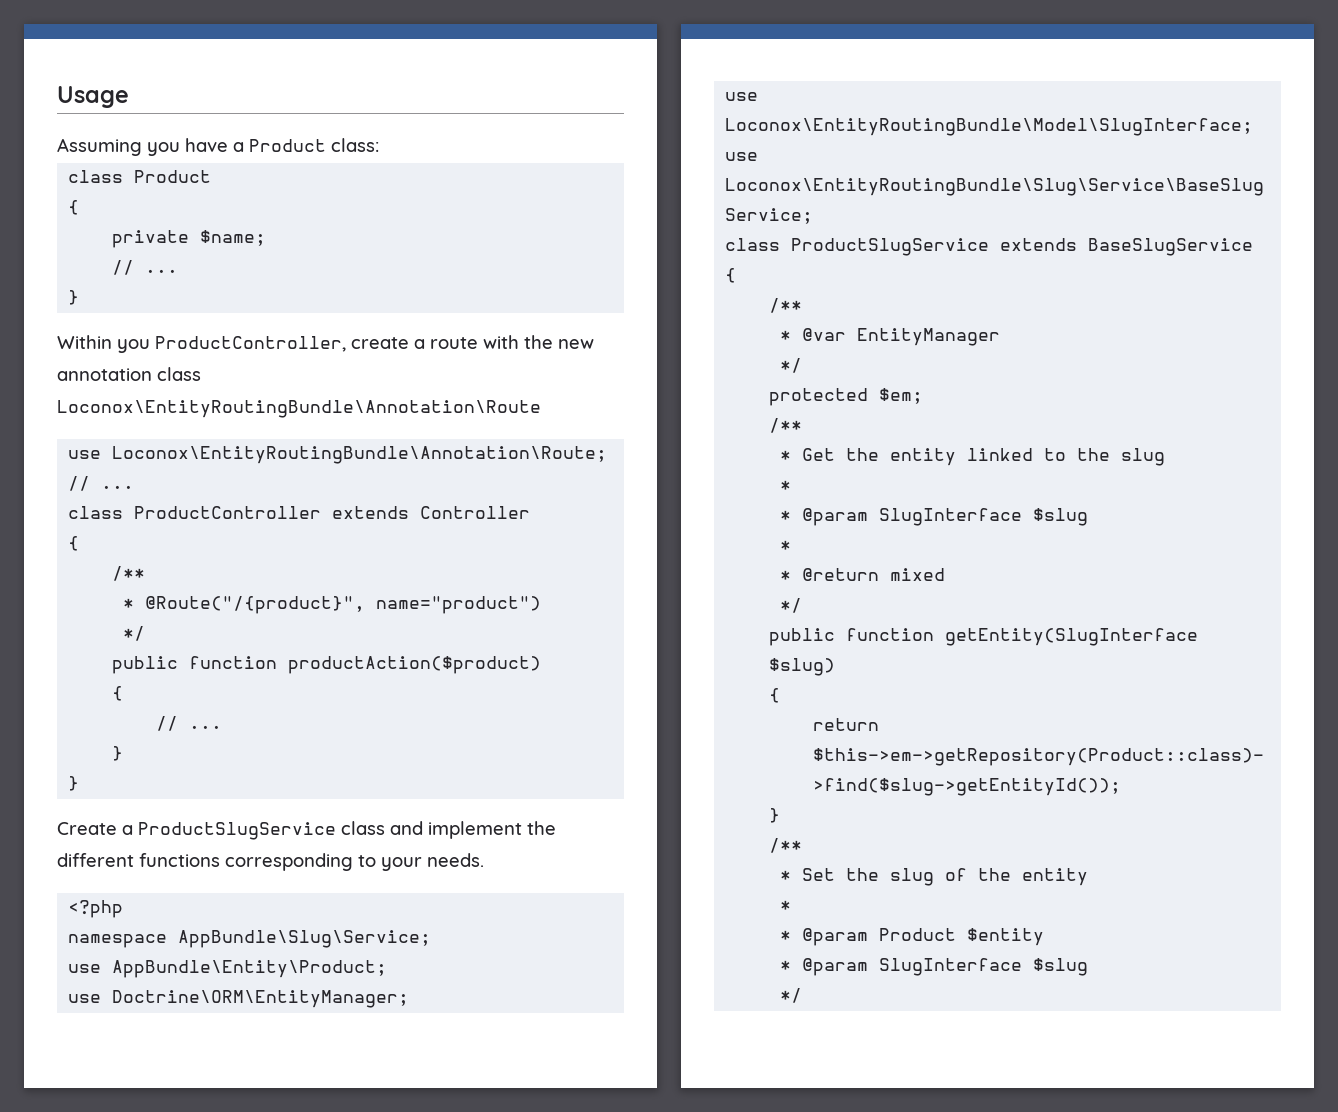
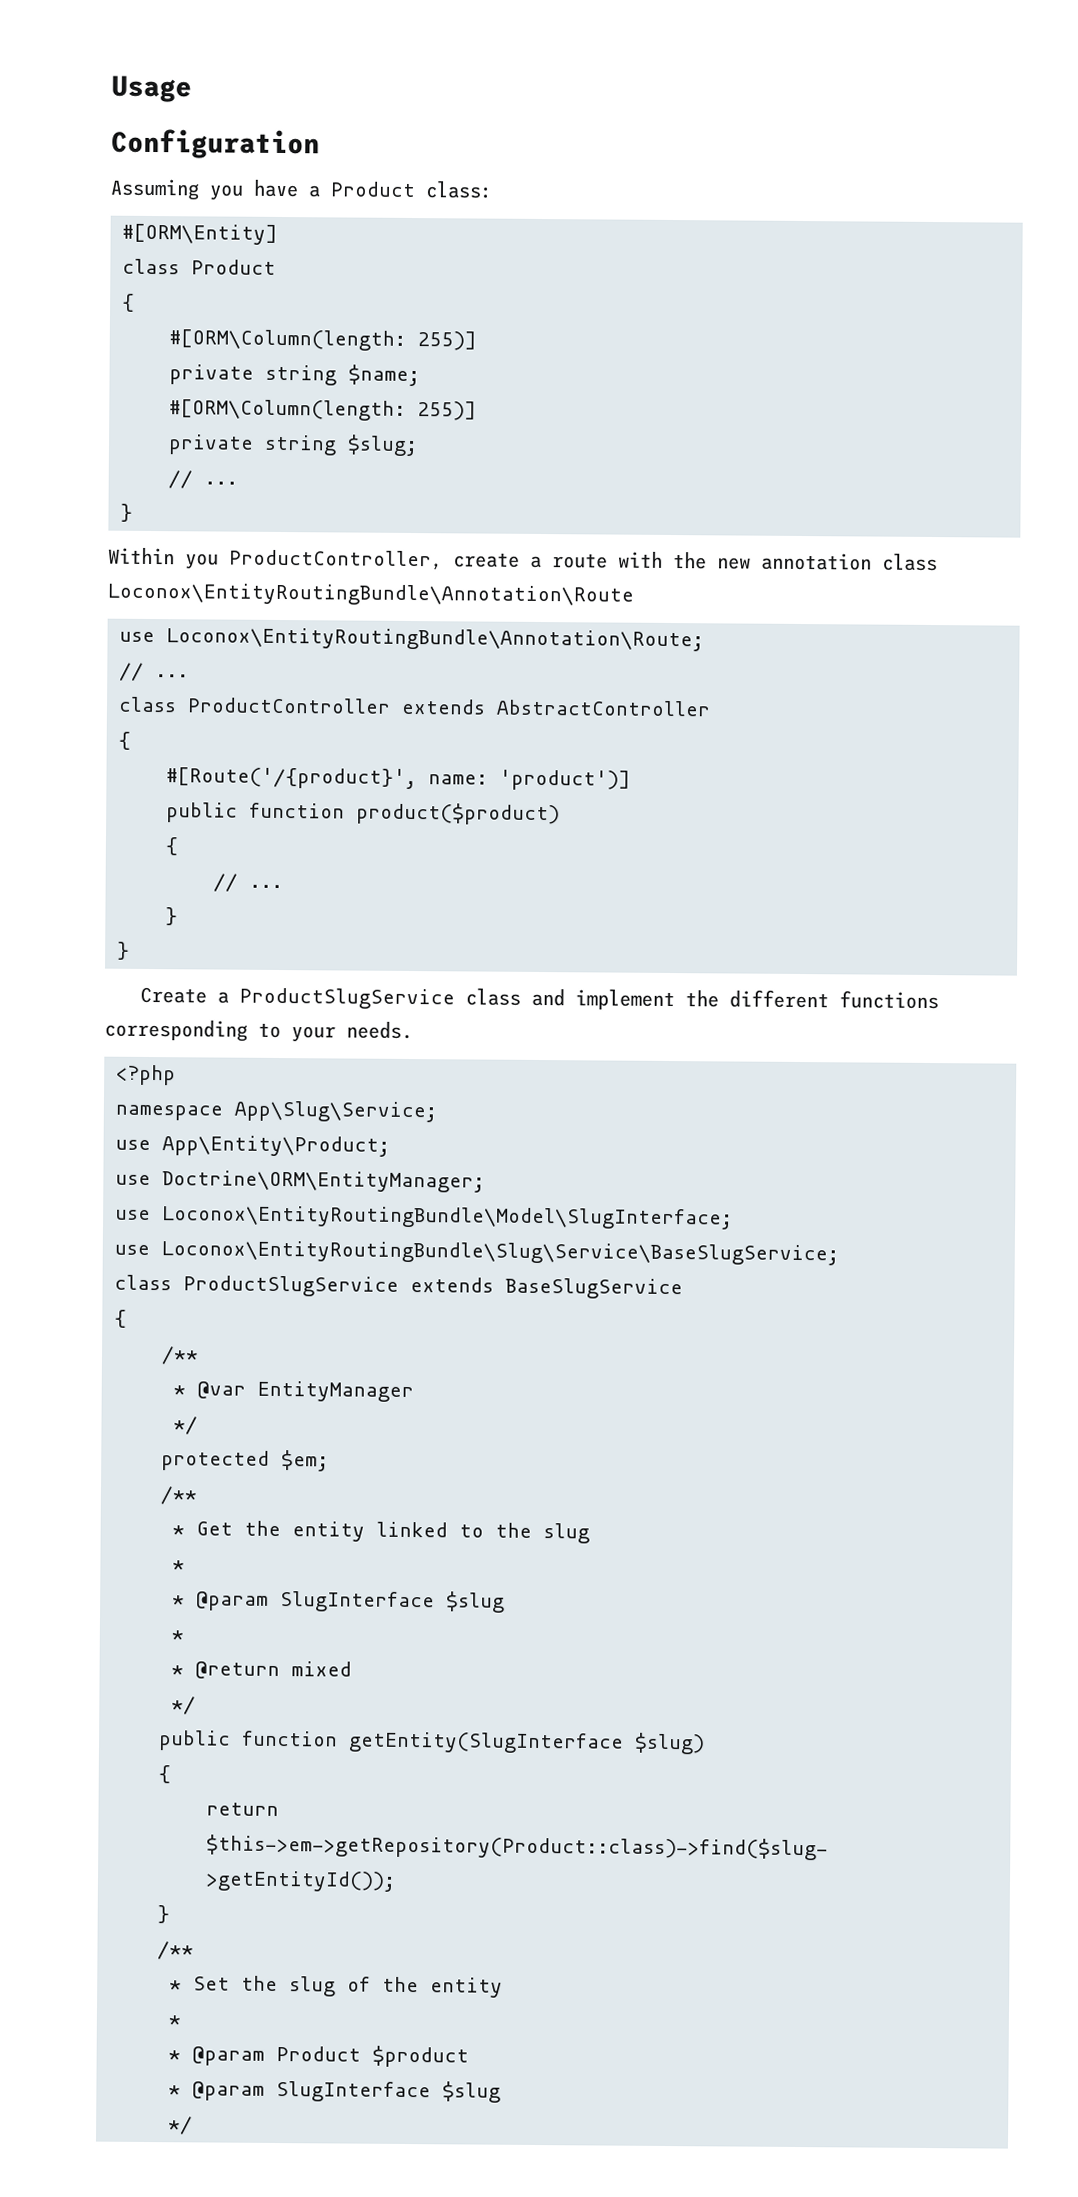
+ Configuration
+ #[ORM\Entity]
  class Product
  {
- private $name;
+ #[ORM\Column(length: 255)]
+ private string $name;
+ #[ORM\Column(length: 255)]
+ private string $slug;
- class ProductController extends Controller
+ class ProductController extends AbstractController
  {
- /**
- * @Route("/{product}", name="product")
- */
- public function productAction($product)
+ #[Route('/{product}', name: 'product')]
+ public function product($product)
- namespace AppBundle\Slug\Service;
- use AppBundle\Entity\Product;
+ namespace App\Slug\Service;
+ use App\Entity\Product;
- * @param Product $entity
+ * @param Product $product

